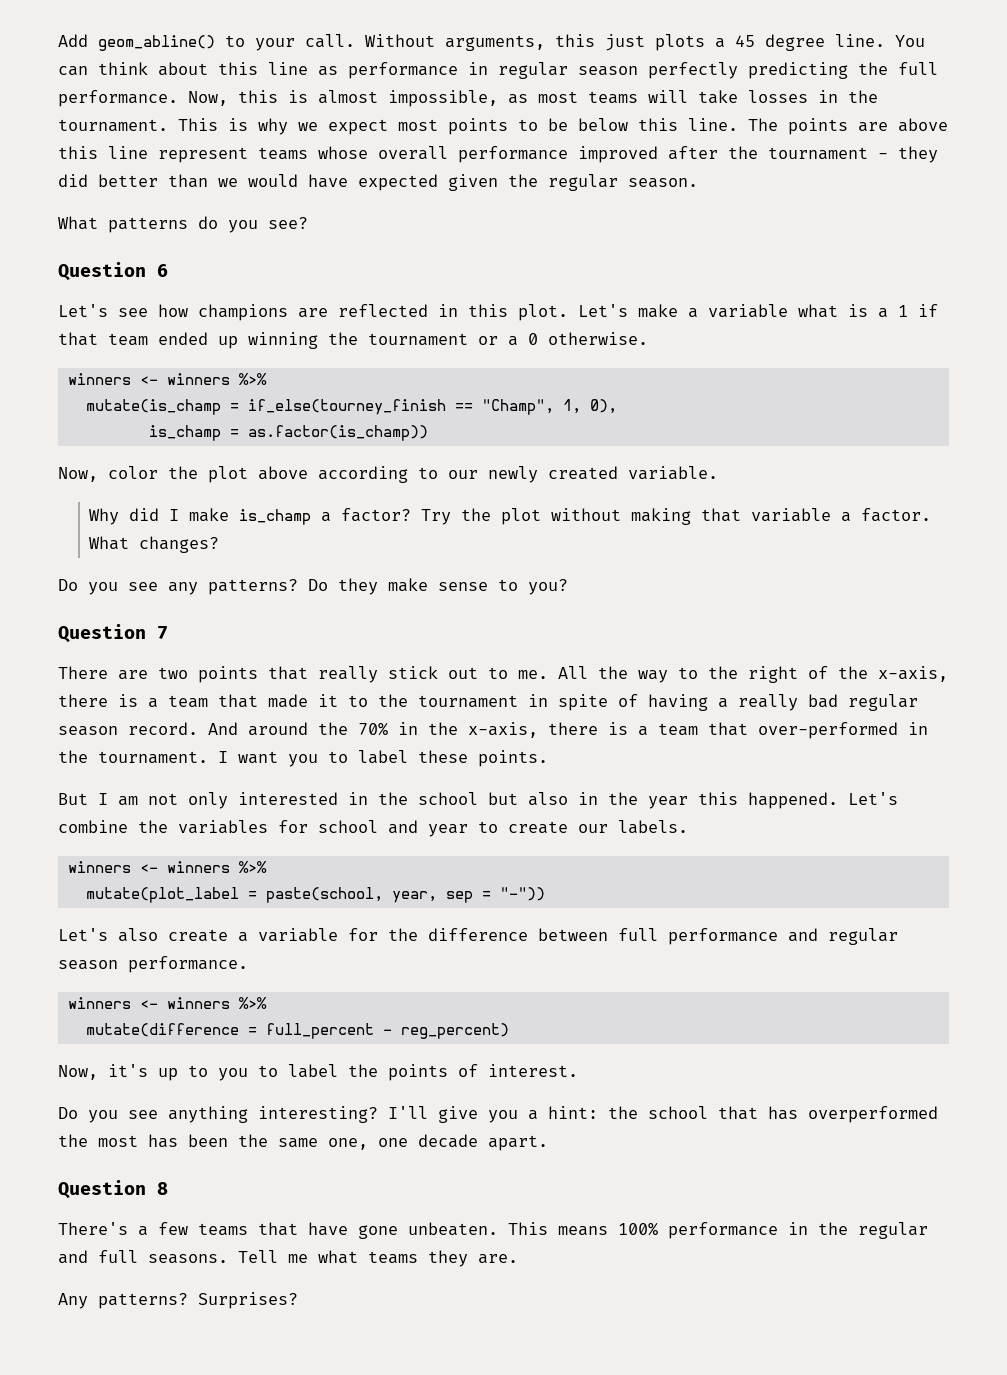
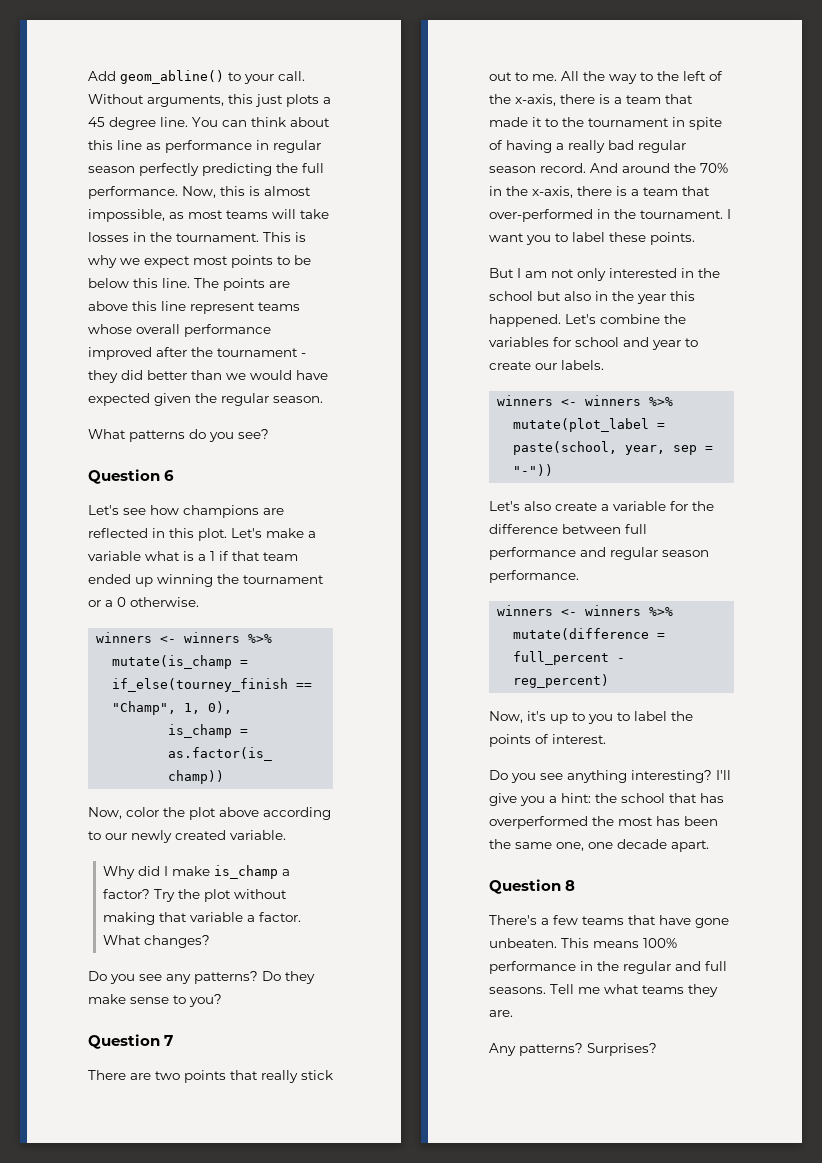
- All the way to the right of the x-axis, there is a team that made it to the tournament in spite of having a really bad regular season record.
+ All the way to the left of the x-axis, there is a team that made it to the tournament in spite of having a really bad regular season record.

